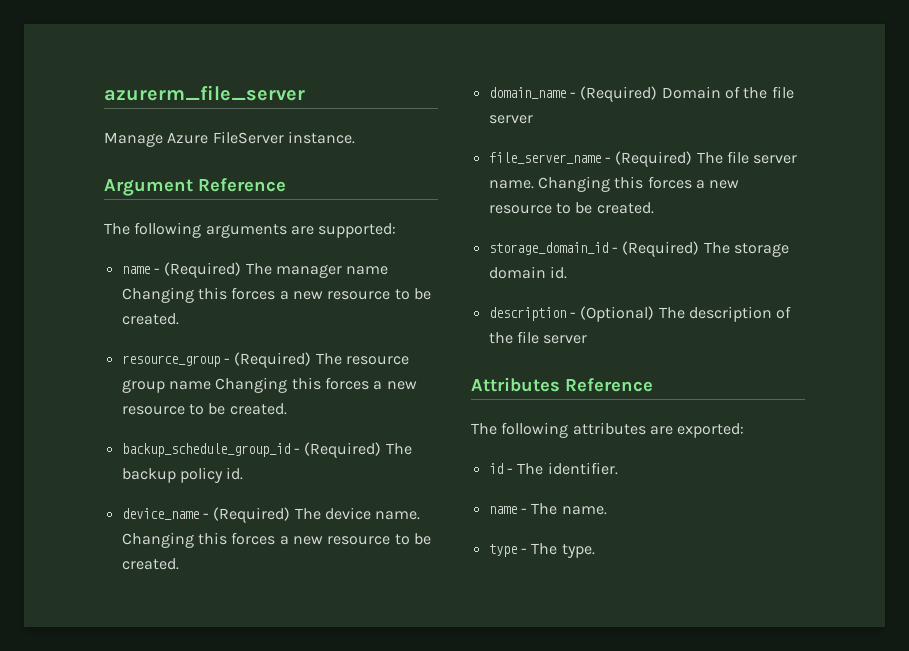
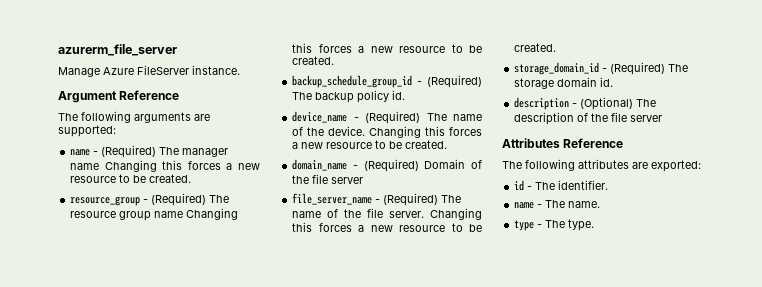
- device_name - (Required) The device name.
+ device_name - (Required) The name of the device.
- file_server_name - (Required) The file server name.
+ file_server_name - (Required) The name of the file server.

